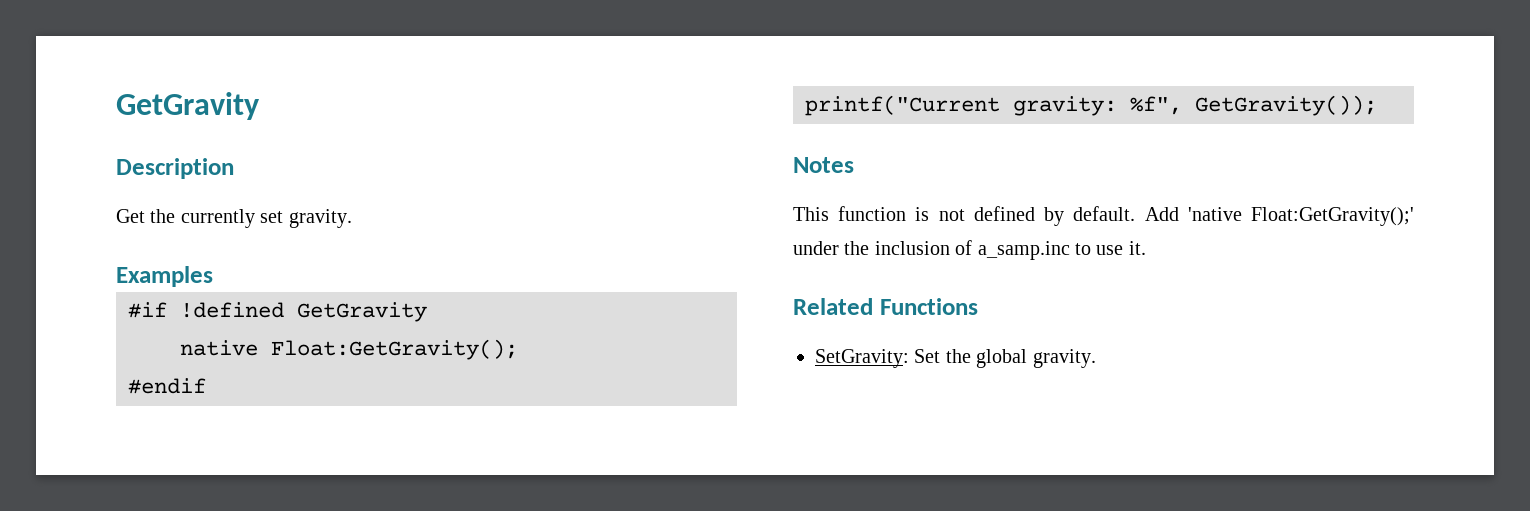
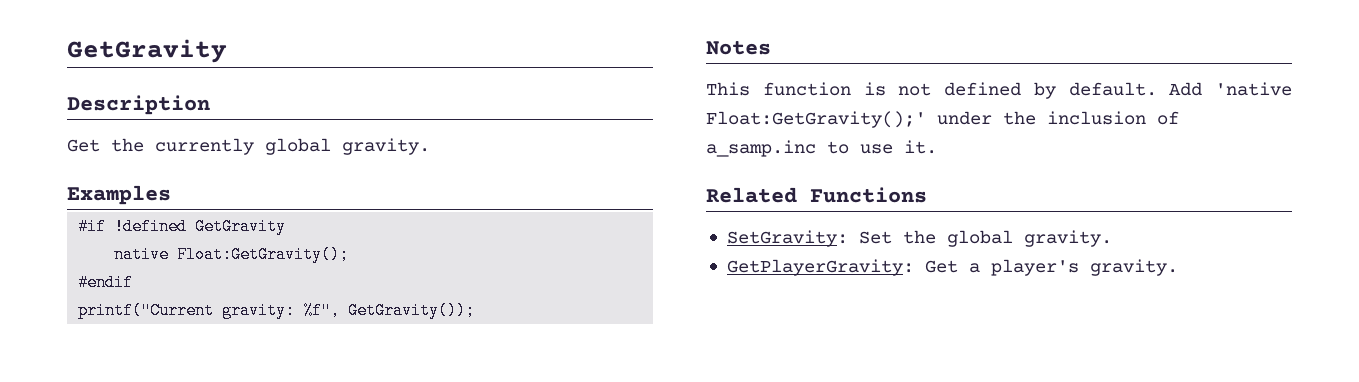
- Get the currently set gravity.
+ Get the currently global gravity.
+ GetPlayerGravity: Get a player's gravity.

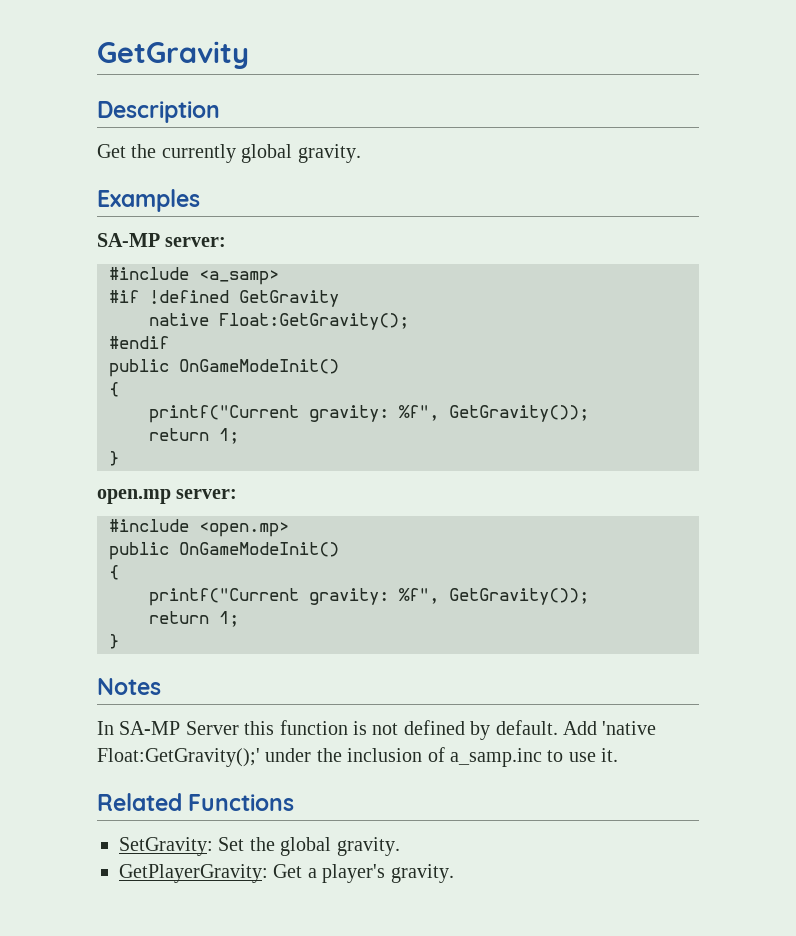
+ SA-MP server:
+ #include <a_samp>
  #endif
+ public OnGameModeInit()
+ {
  printf("Current gravity: %f", GetGravity());
+ return 1;
+ }
+ open.mp server:
+ #include <open.mp>
+ public OnGameModeInit()
+ {
+ printf("Current gravity: %f", GetGravity());
+ return 1;
+ }
  Notes
- This function is not defined by default.
+ In SA-MP Server this function is not defined by default.

